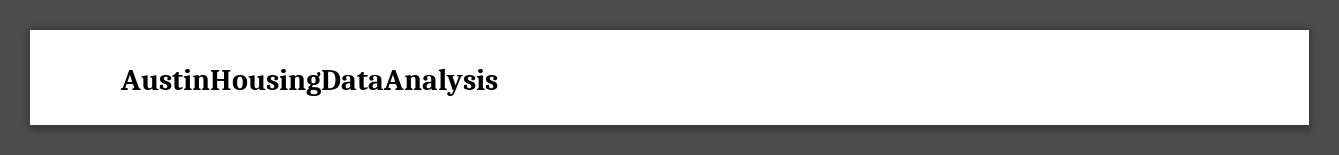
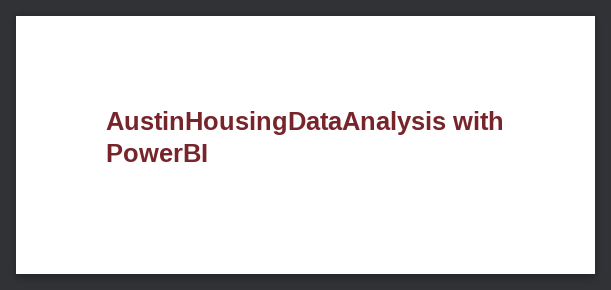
- AustinHousingDataAnalysis
+ AustinHousingDataAnalysis with PowerBI

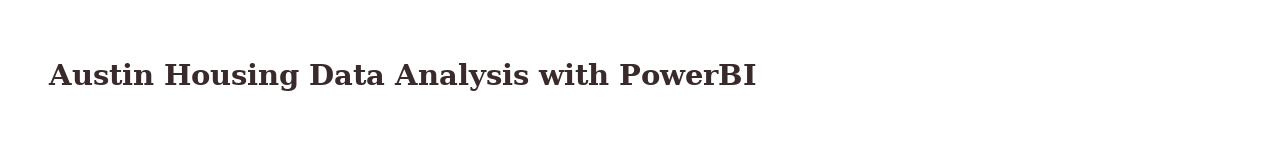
- AustinHousingDataAnalysis with PowerBI
+ Austin Housing Data Analysis with PowerBI

